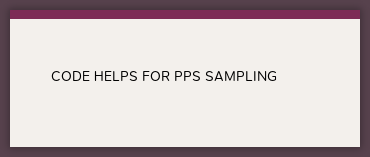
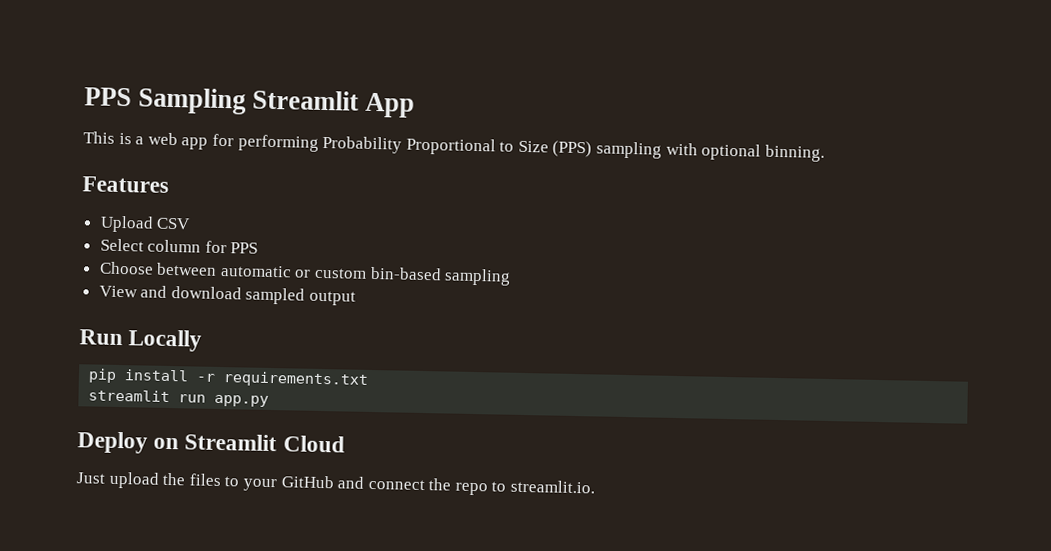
- CODE HELPS FOR PPS SAMPLING
+ PPS Sampling Streamlit App
+ This is a web app for performing Probability Proportional to Size (PPS) sampling with optional binning.
+ Features
+ Upload CSV
+ Select column for PPS
+ Choose between automatic or custom bin-based sampling
+ View and download sampled output
+ Run Locally
+ pip install -r requirements.txt
+ streamlit run app.py
+ Deploy on Streamlit Cloud
+ Just upload the files to your GitHub and connect the repo to streamlit.io.

